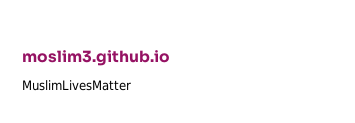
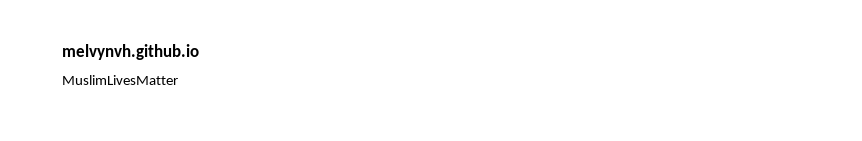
- moslim3.github.io
+ melvynvh.github.io

